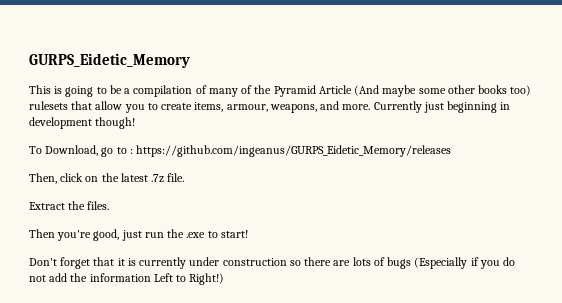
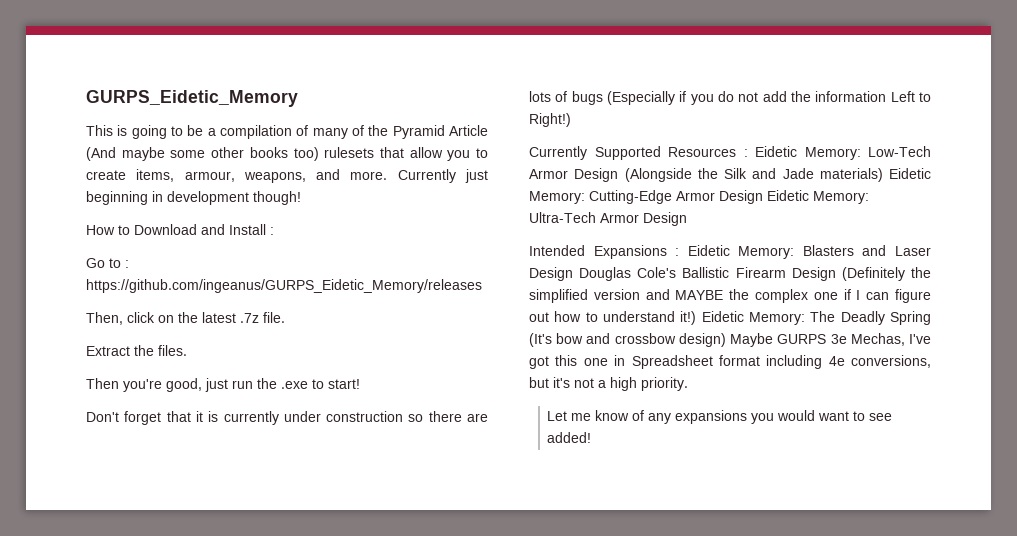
- To Download, go to : https://github.com/ingeanus/GURPS_Eidetic_Memory/releases
+ How to Download and Install :
+ Go to : https://github.com/ingeanus/GURPS_Eidetic_Memory/releases
+ Currently Supported Resources : Eidetic Memory: Low-Tech Armor Design (Alongside the Silk and Jade materials) Eidetic Memory: Cutting-Edge Armor Design Eidetic Memory: Ultra-Tech Armor Design
+ Intended Expansions : Eidetic Memory: Blasters and Laser Design Douglas Cole's Ballistic Firearm Design (Definitely the simplified version and MAYBE the complex one if I can figure out how to understand it!) Eidetic Memory: The Deadly Spring (It's bow and crossbow design) Maybe GURPS 3e Mechas, I've got this one in Spreadsheet format including 4e conversions, but it's not a high priority.
+ Let me know of any expansions you would want to see added!

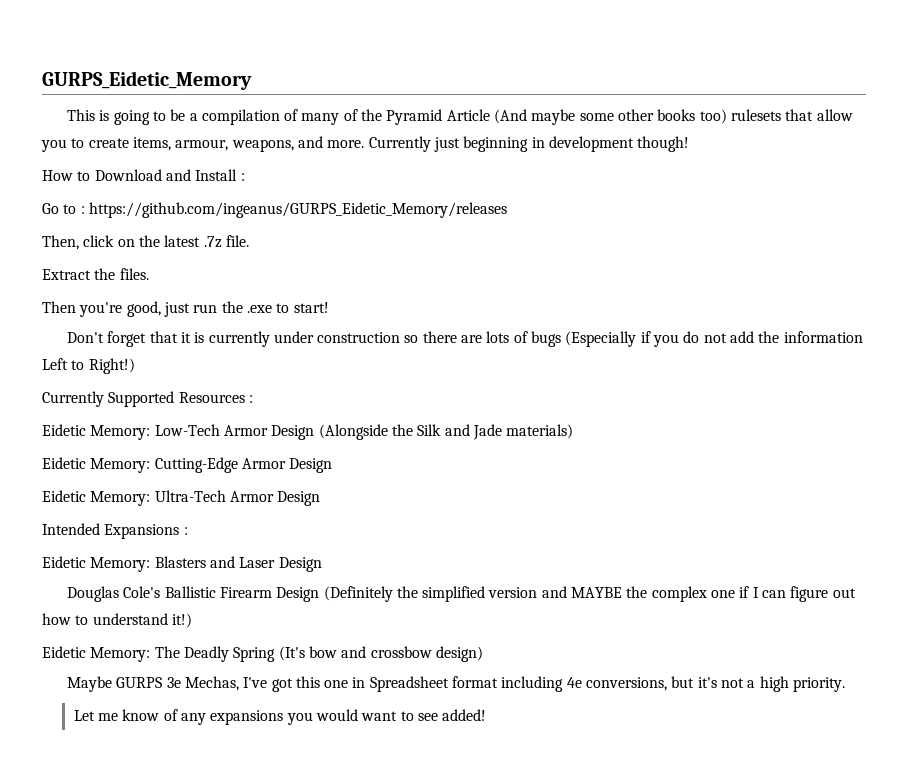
- Currently Supported Resources : Eidetic Memory: Low-Tech Armor Design (Alongside the Silk and Jade materials) Eidetic Memory: Cutting-Edge Armor Design Eidetic Memory: Ultra-Tech Armor Design
+ Currently Supported Resources :
+ Eidetic Memory: Low-Tech Armor Design (Alongside the Silk and Jade materials)
+ Eidetic Memory: Cutting-Edge Armor Design
+ Eidetic Memory: Ultra-Tech Armor Design
- Intended Expansions : Eidetic Memory:
+ Intended Expansions :
+ Eidetic Memory:
- Blasters and Laser Design Douglas Cole's Ballistic Firearm Design (Definitely the simplified version and MAYBE the complex one if I can figure out how to understand it!) Eidetic Memory:
+ Blasters and Laser Design
+ Douglas Cole's Ballistic Firearm Design (Definitely the simplified version and MAYBE the complex one if I can figure out how to understand it!)
+ Eidetic Memory:
- The Deadly Spring (It's bow and crossbow design) Maybe GURPS 3e Mechas, I've got this one in Spreadsheet format including 4e conversions, but it's not a high priority.
+ The Deadly Spring (It's bow and crossbow design)
+ Maybe GURPS 3e Mechas, I've got this one in Spreadsheet format including 4e conversions, but it's not a high priority.

